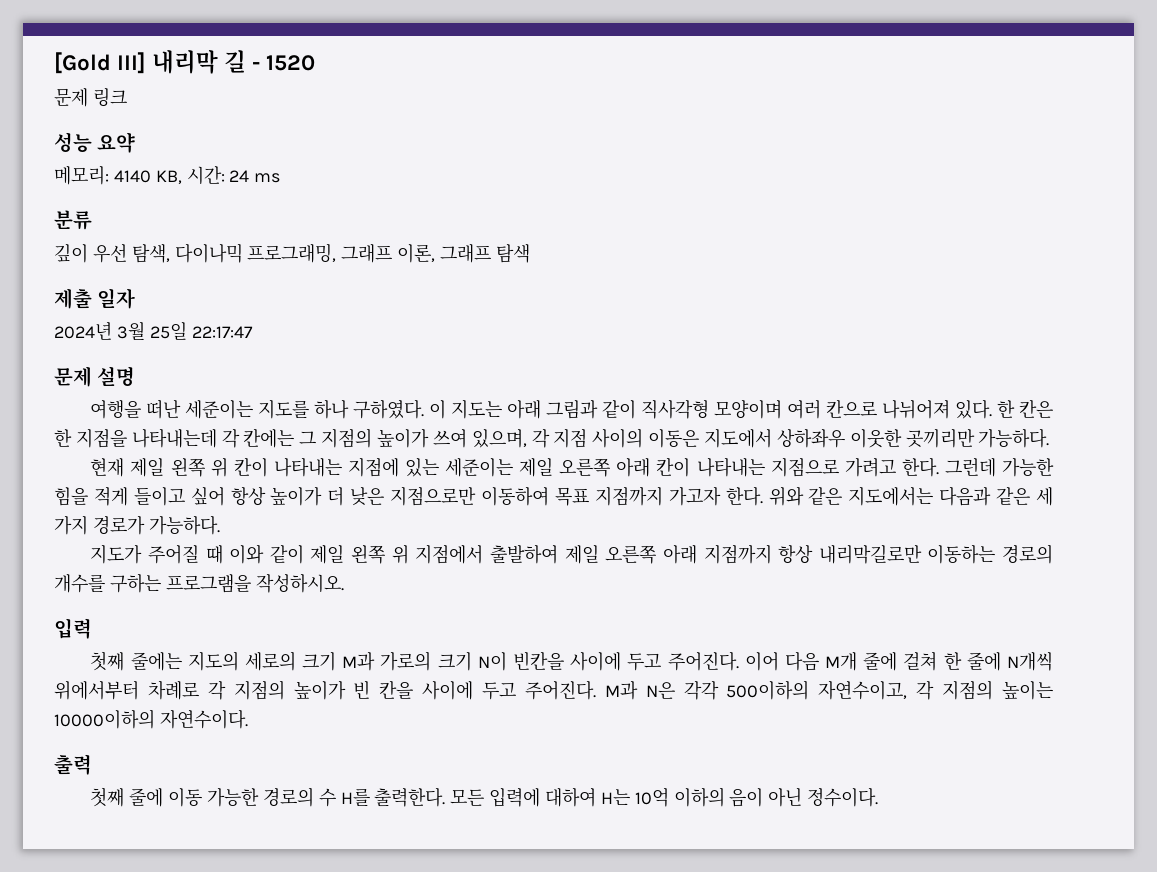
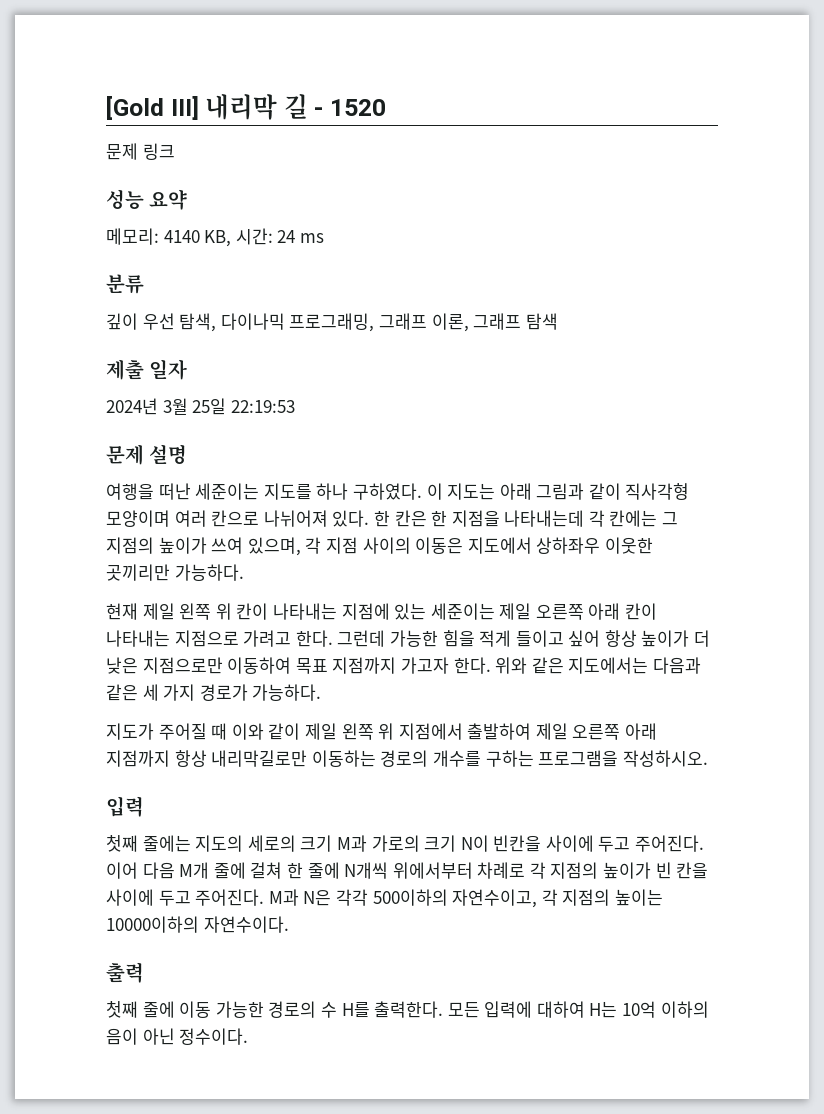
- 2024년 3월 25일 22:17:47
+ 2024년 3월 25일 22:19:53

